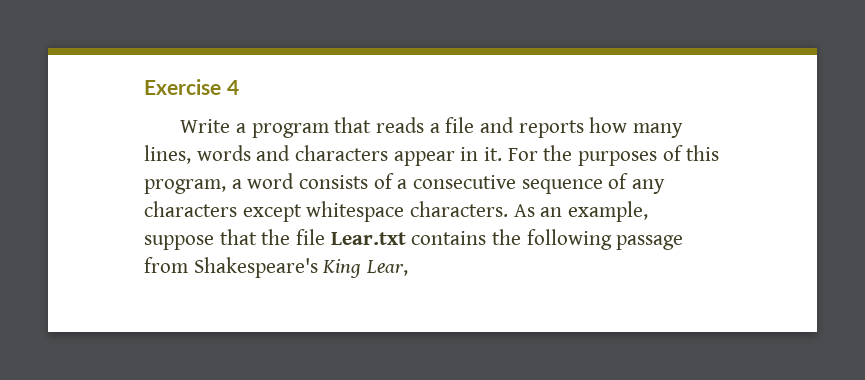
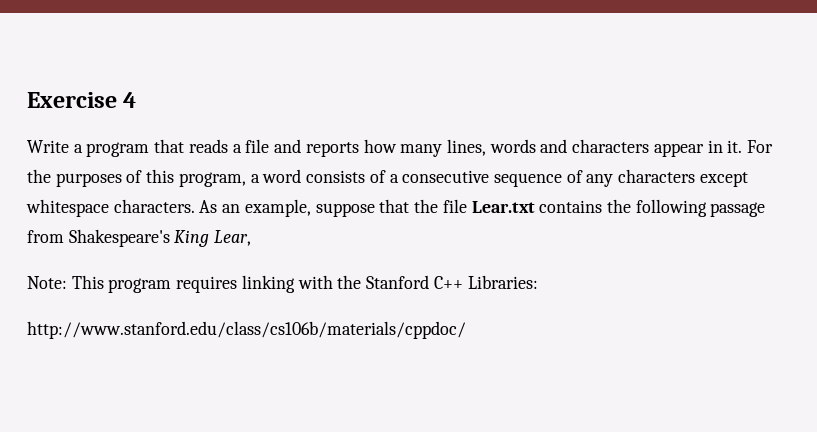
+ Note: This program requires linking with the Stanford C++ Libraries:
+ http://www.stanford.edu/class/cs106b/materials/cppdoc/

